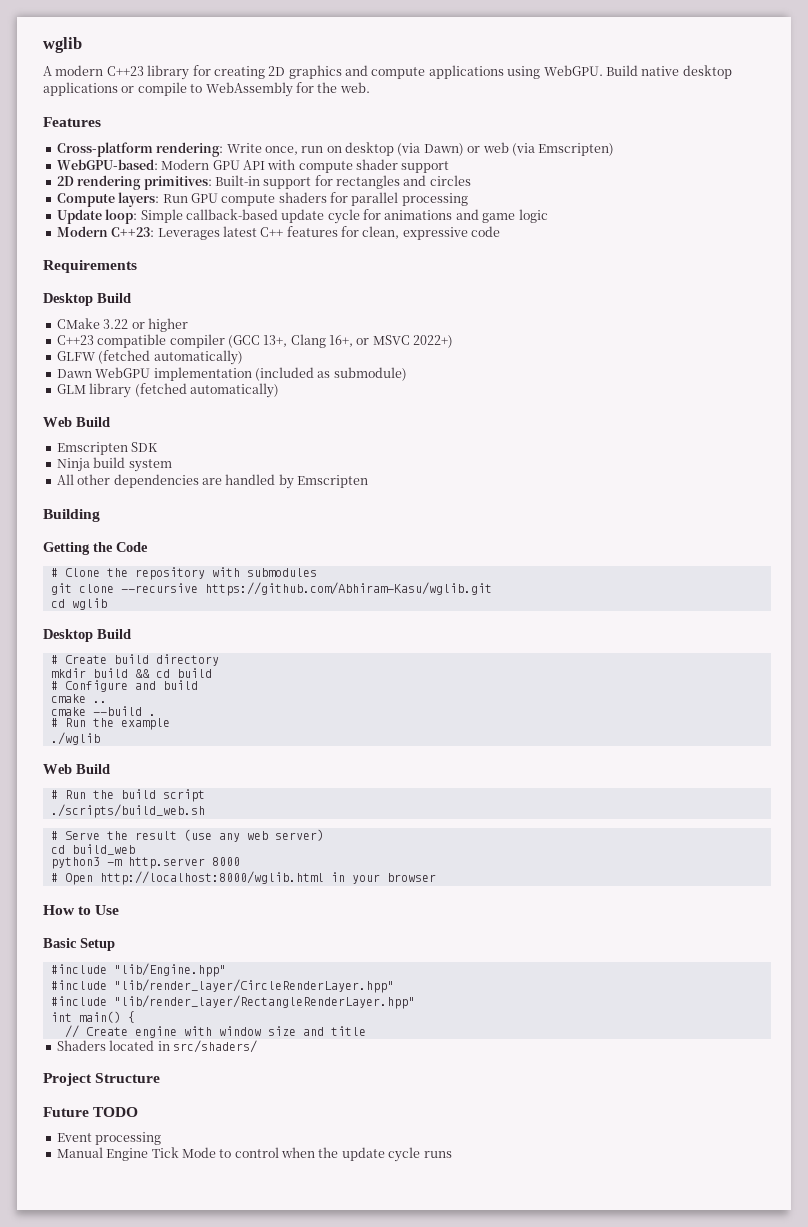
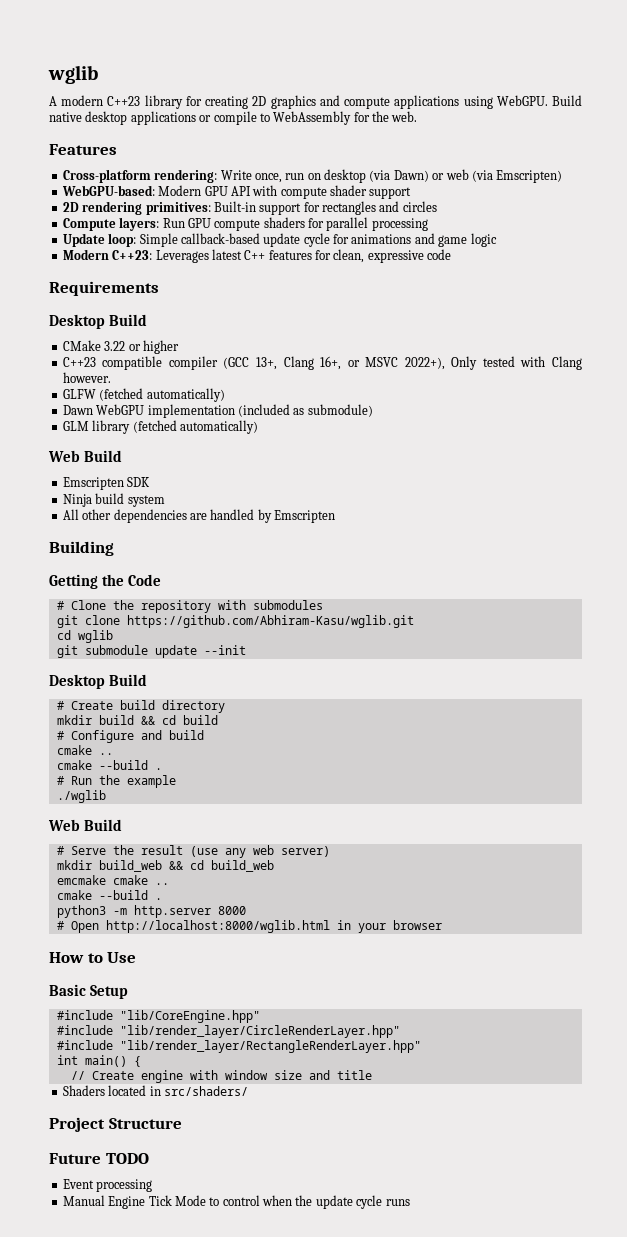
- C++23 compatible compiler (GCC 13+, Clang 16+, or MSVC 2022+)
+ C++23 compatible compiler (GCC 13+, Clang 16+, or MSVC 2022+), Only tested with Clang however.
- git clone --recursive https://github.com/Abhiram-Kasu/wglib.git
+ git clone https://github.com/Abhiram-Kasu/wglib.git
+ git submodule update --init
- # Run the build script
- ./scripts/build_web.sh
- cd build_web
+ mkdir build_web && cd build_web
+ emcmake cmake ..
+ cmake --build .
- #include "lib/Engine.hpp"
+ #include "lib/CoreEngine.hpp"

